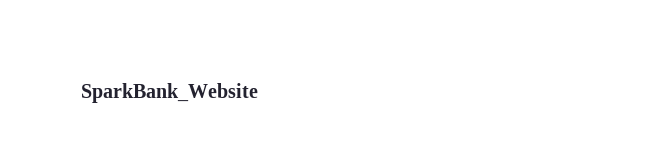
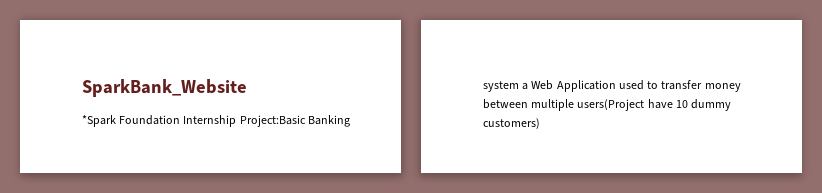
+ *Spark Foundation Internship Project:Basic Banking system a Web Application used to transfer money between multiple users(Project have 10 dummy customers)

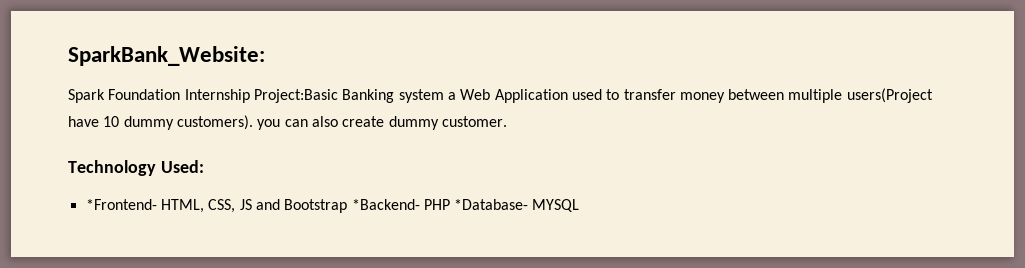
- SparkBank_Website
- *Spark Foundation Internship Project:Basic Banking system a Web Application used to transfer money between multiple users(Project have 10 dummy customers)
+ SparkBank_Website:
+ Spark Foundation Internship Project:Basic Banking system a Web Application used to transfer money between multiple users(Project have 10 dummy customers). you can also create dummy customer.
+ Technology Used:
+ *Frontend- HTML, CSS, JS and Bootstrap *Backend- PHP *Database- MYSQL

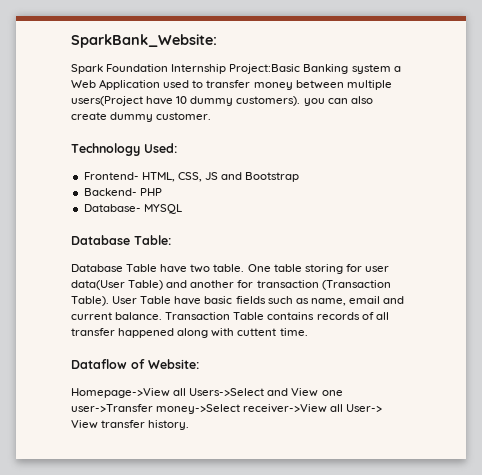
- *Frontend- HTML, CSS, JS and Bootstrap *Backend- PHP *Database- MYSQL
+ Frontend- HTML, CSS, JS and Bootstrap
+ Backend- PHP
+ Database- MYSQL
+ Database Table:
+ Database Table have two table. One table storing for user data(User Table) and another for transaction (Transaction Table). User Table have basic fields such as name, email and current balance. Transaction Table contains records of all transfer happened along with cuttent time.
+ Dataflow of Website:
+ Homepage->View all Users->Select and View one user->Transfer money->Select receiver->View all User-> View transfer history.

